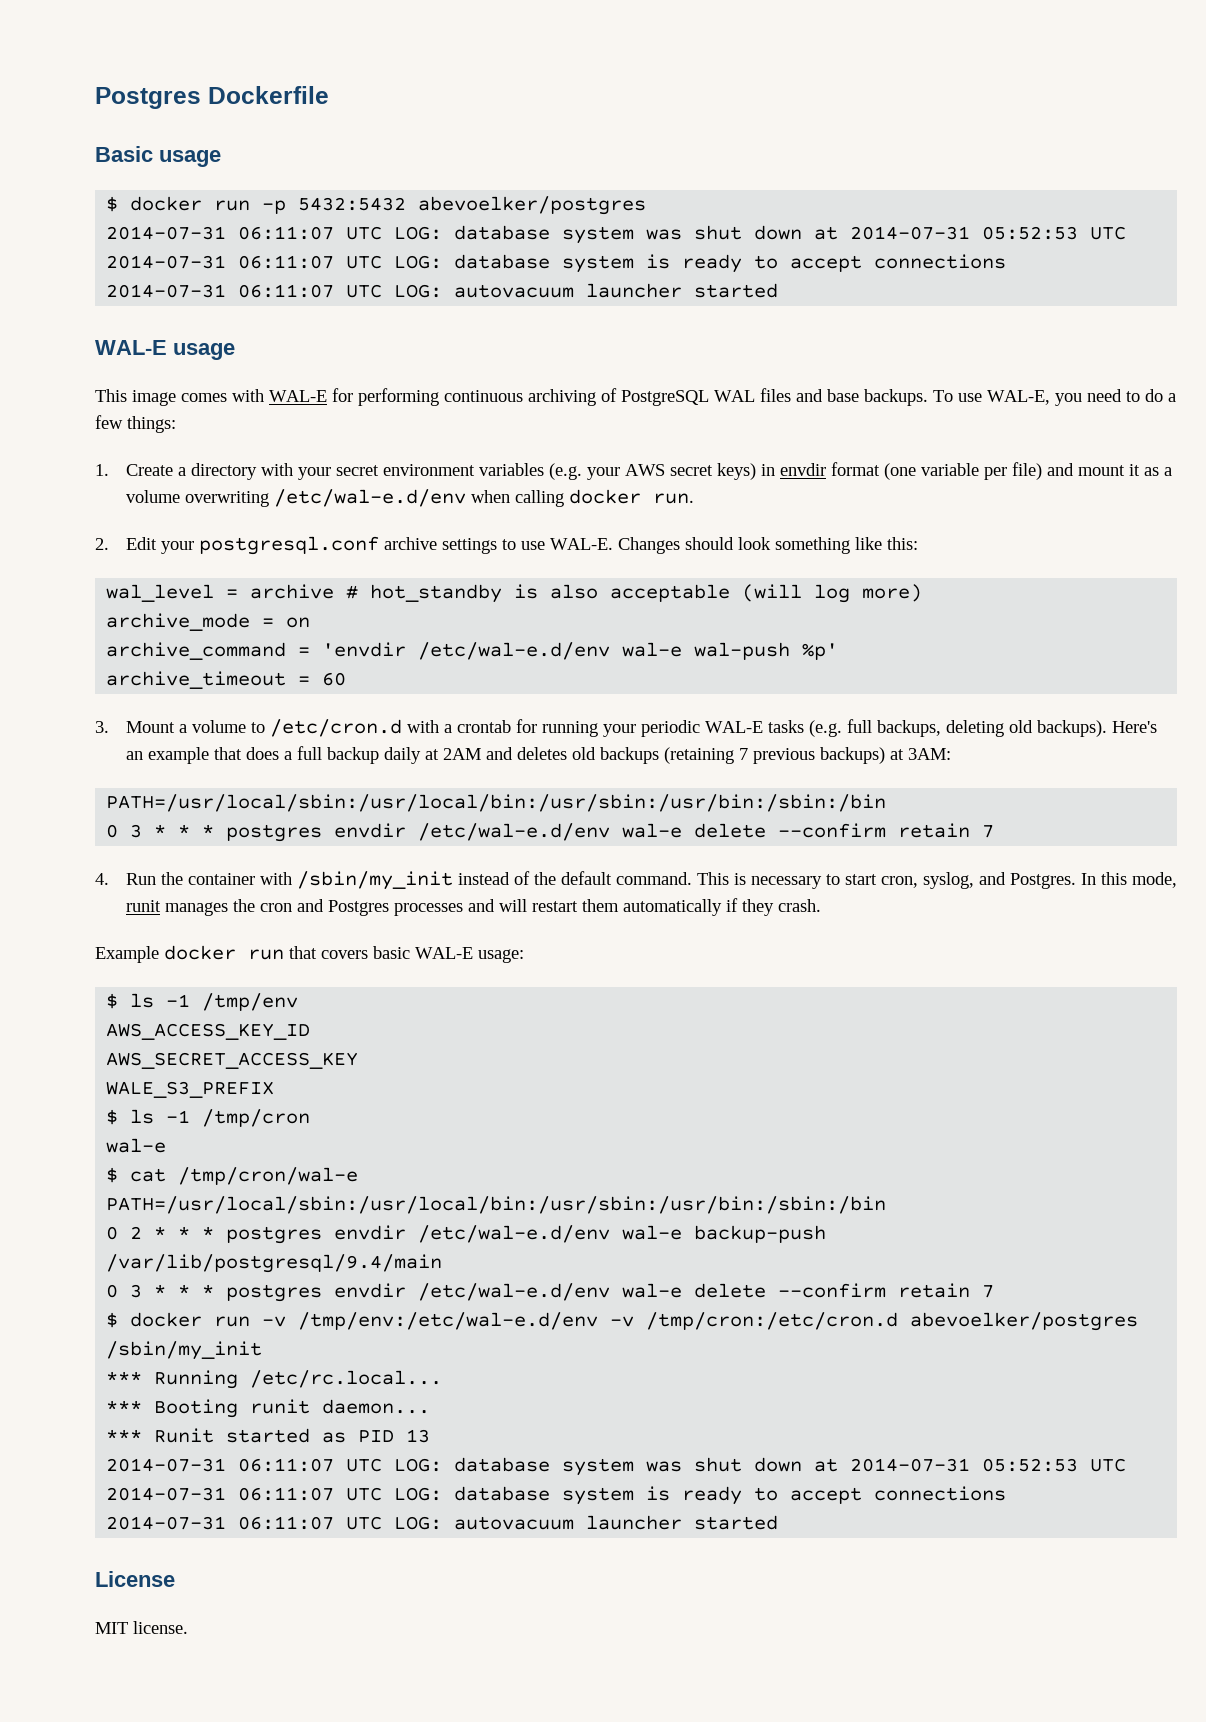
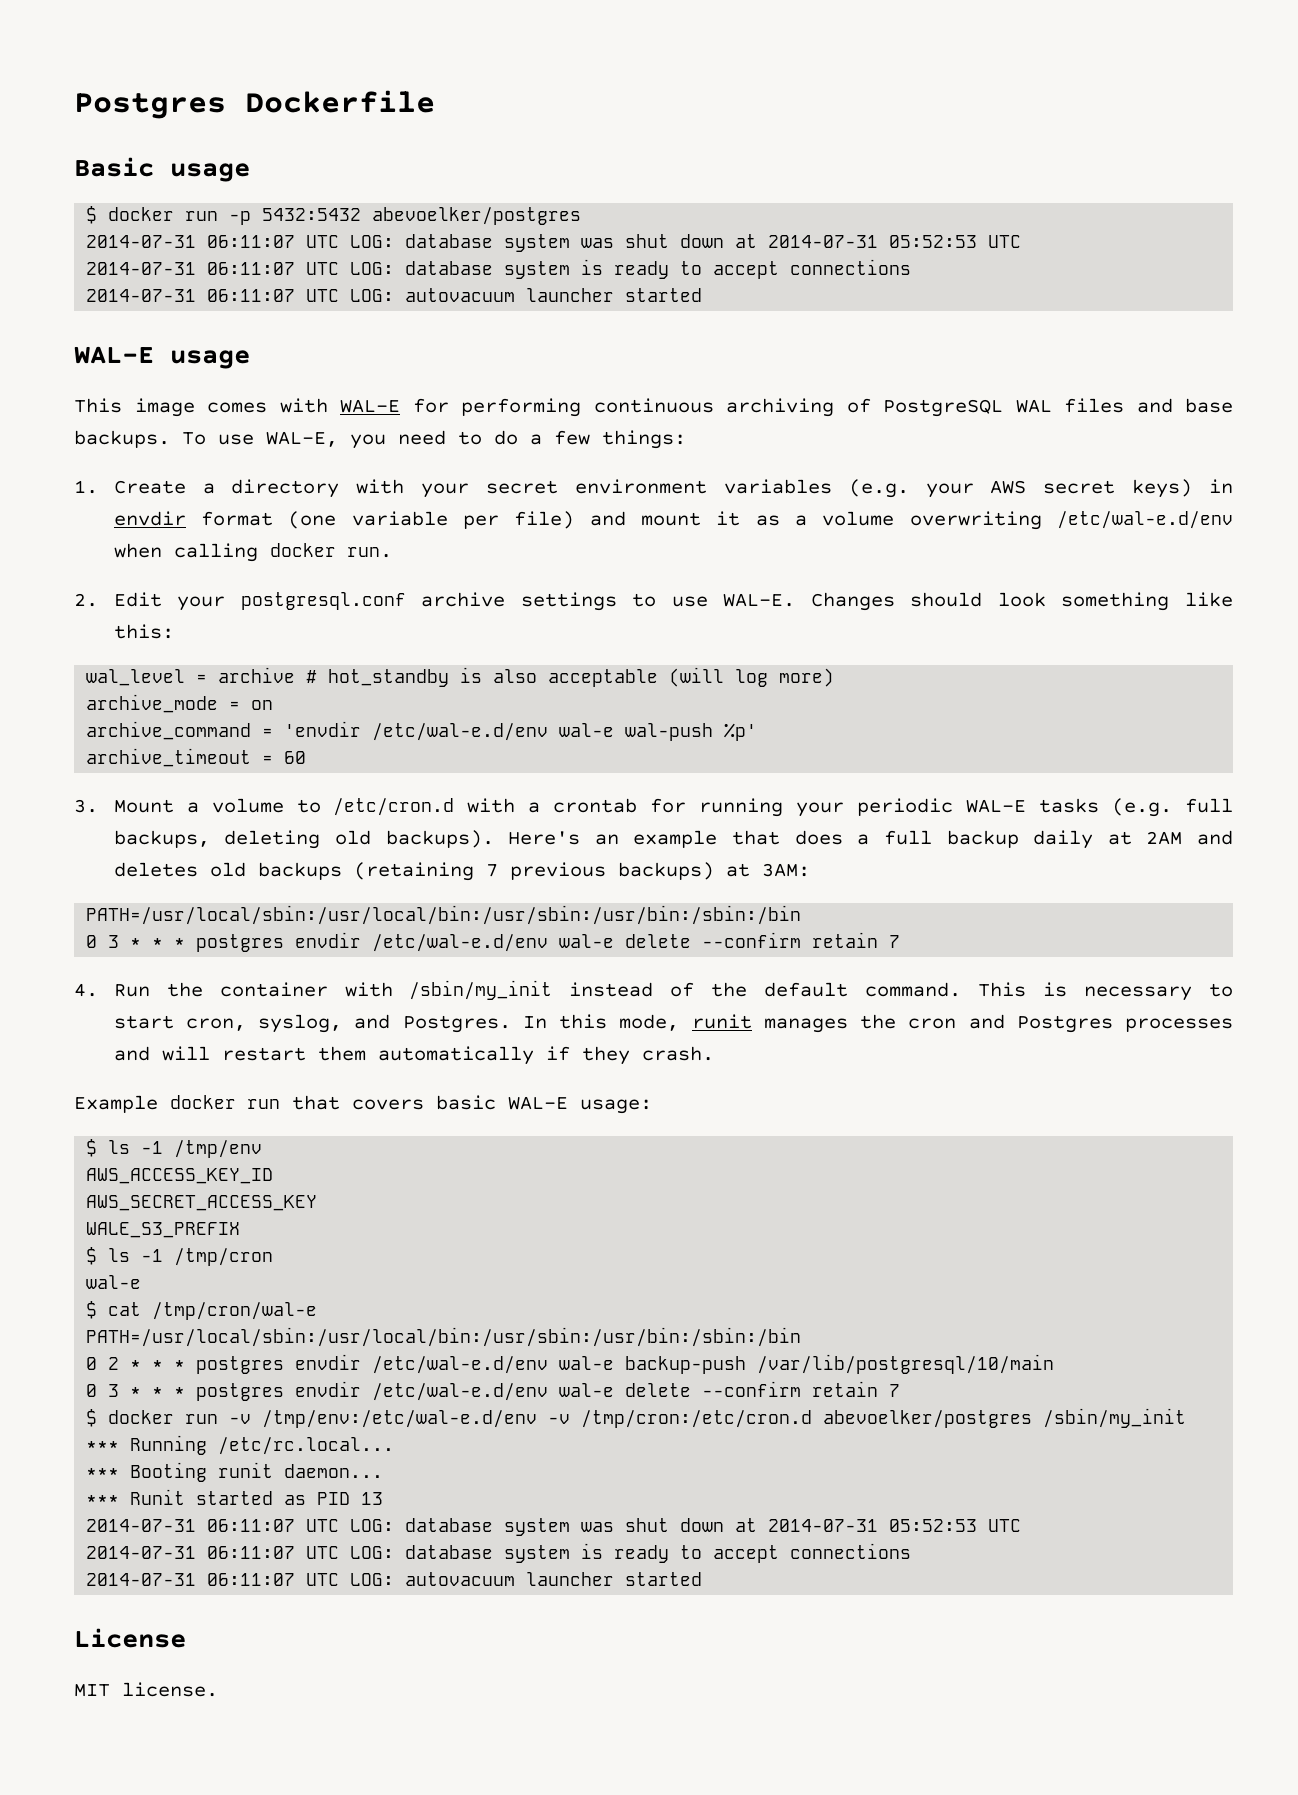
- 0 2 * * * postgres envdir /etc/wal-e.d/env wal-e backup-push /var/lib/postgresql/9.4/main
+ 0 2 * * * postgres envdir /etc/wal-e.d/env wal-e backup-push /var/lib/postgresql/10/main

